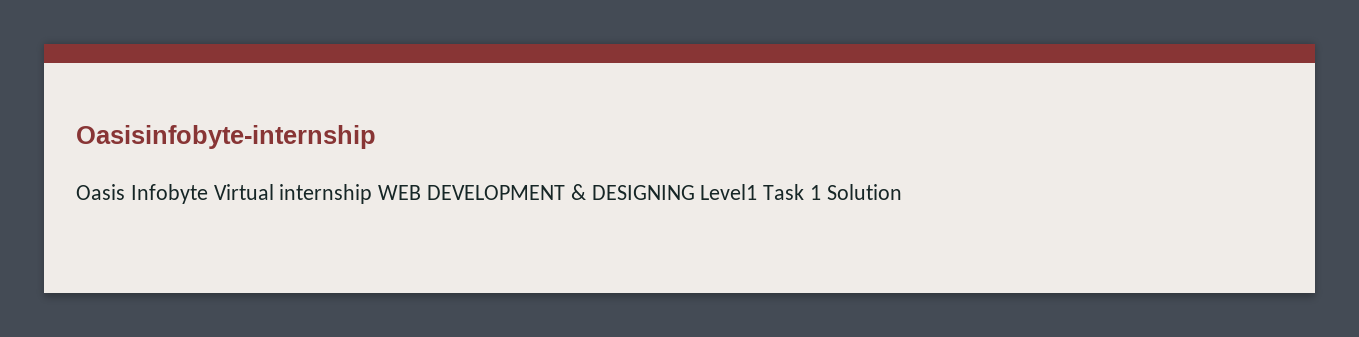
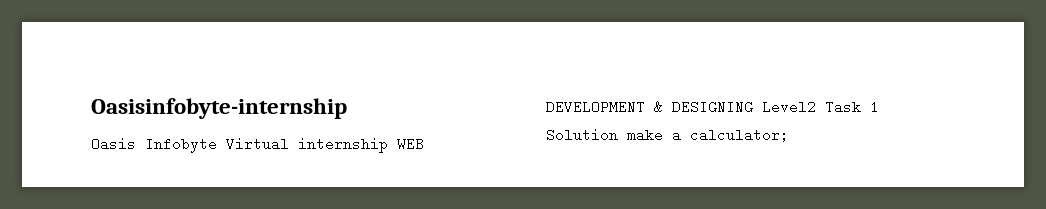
- Oasis Infobyte Virtual internship WEB DEVELOPMENT & DESIGNING Level1 Task 1 Solution
+ Oasis Infobyte Virtual internship WEB DEVELOPMENT & DESIGNING Level2 Task 1 Solution make a calculator;

